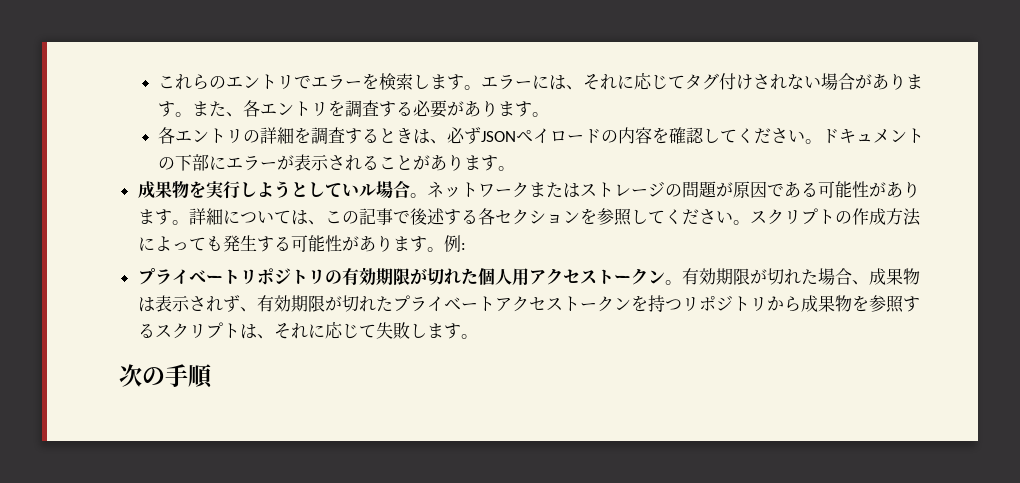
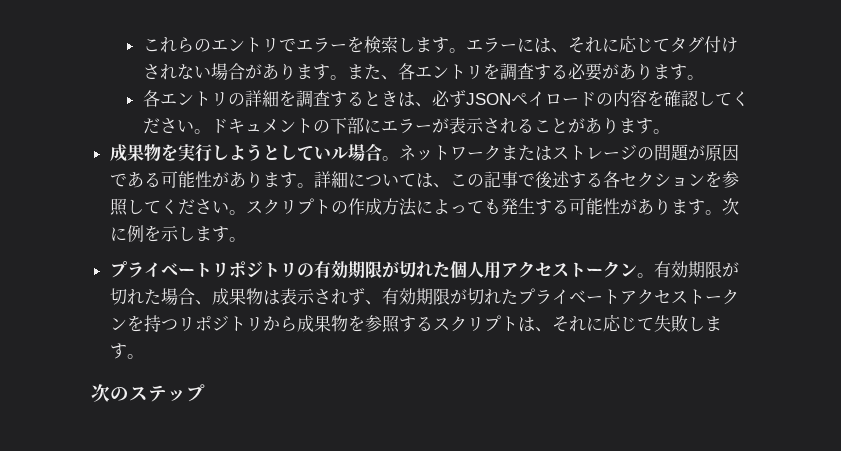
- 例:
+ 次に例を示します。
- 次の手順
+ 次のステップ

